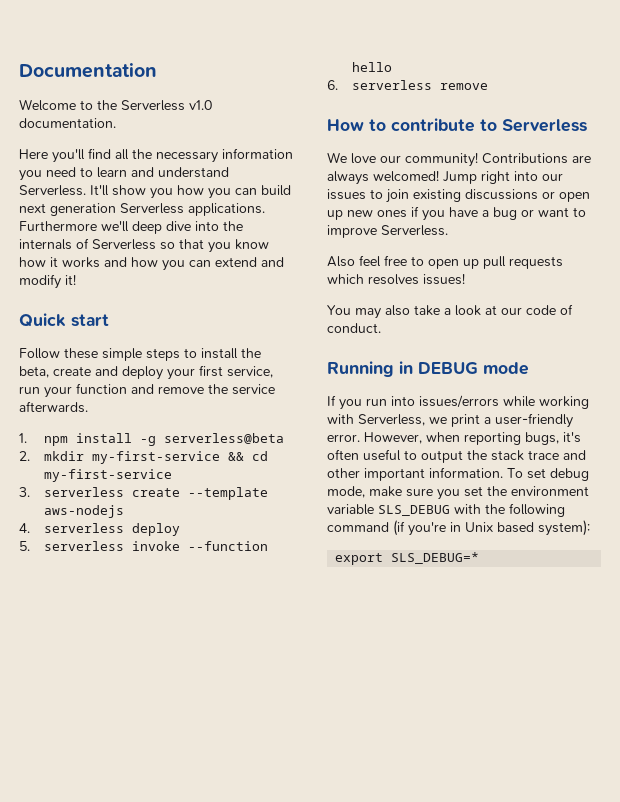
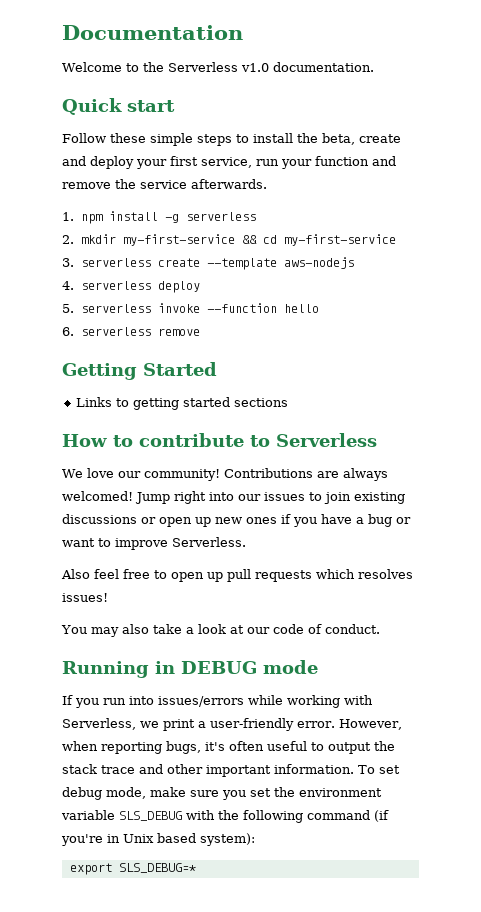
- Here you'll find all the necessary information you need to learn and understand Serverless. It'll show you how you can build next generation Serverless applications. Furthermore we'll deep dive into the internals of Serverless so that you know how it works and how you can extend and modify it!
- 1. npm install -g serverless@beta
+ 1. npm install -g serverless
+ Getting Started
+ Links to getting started sections

